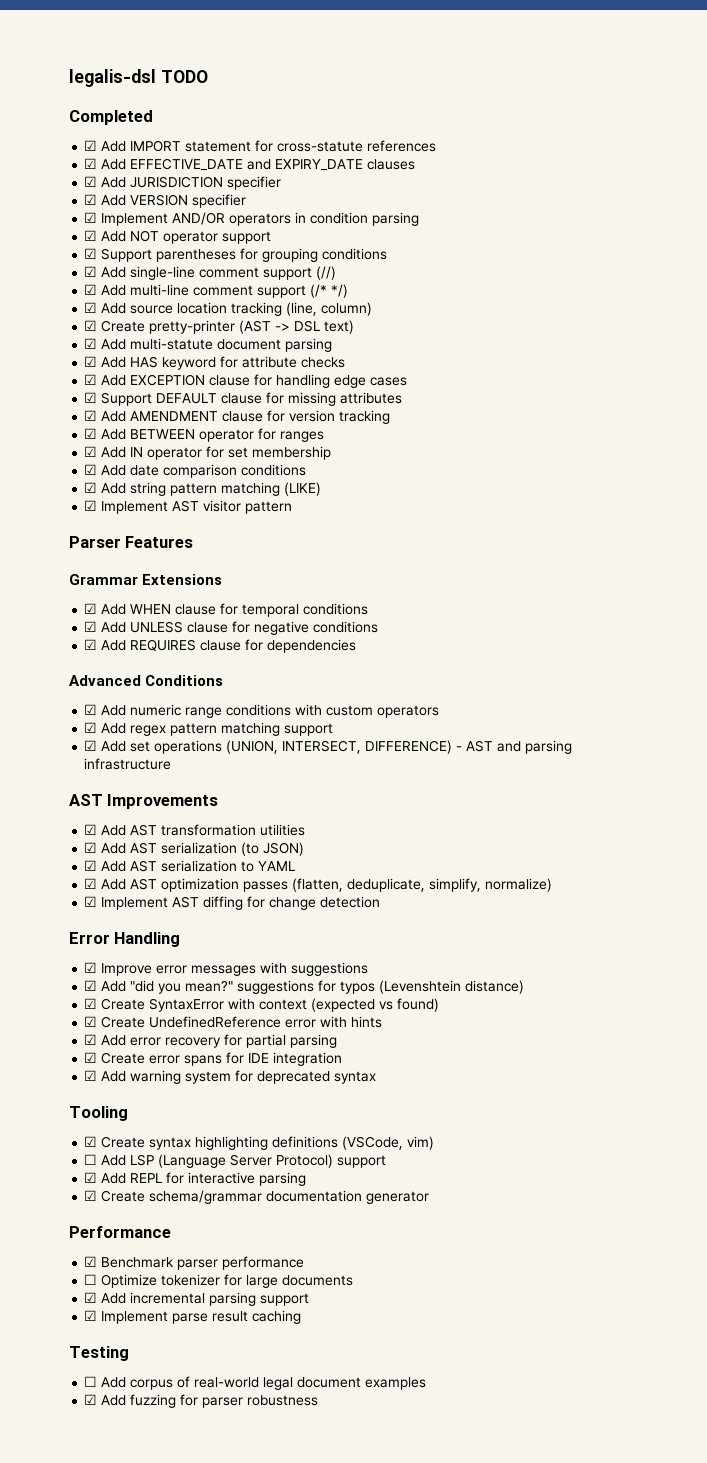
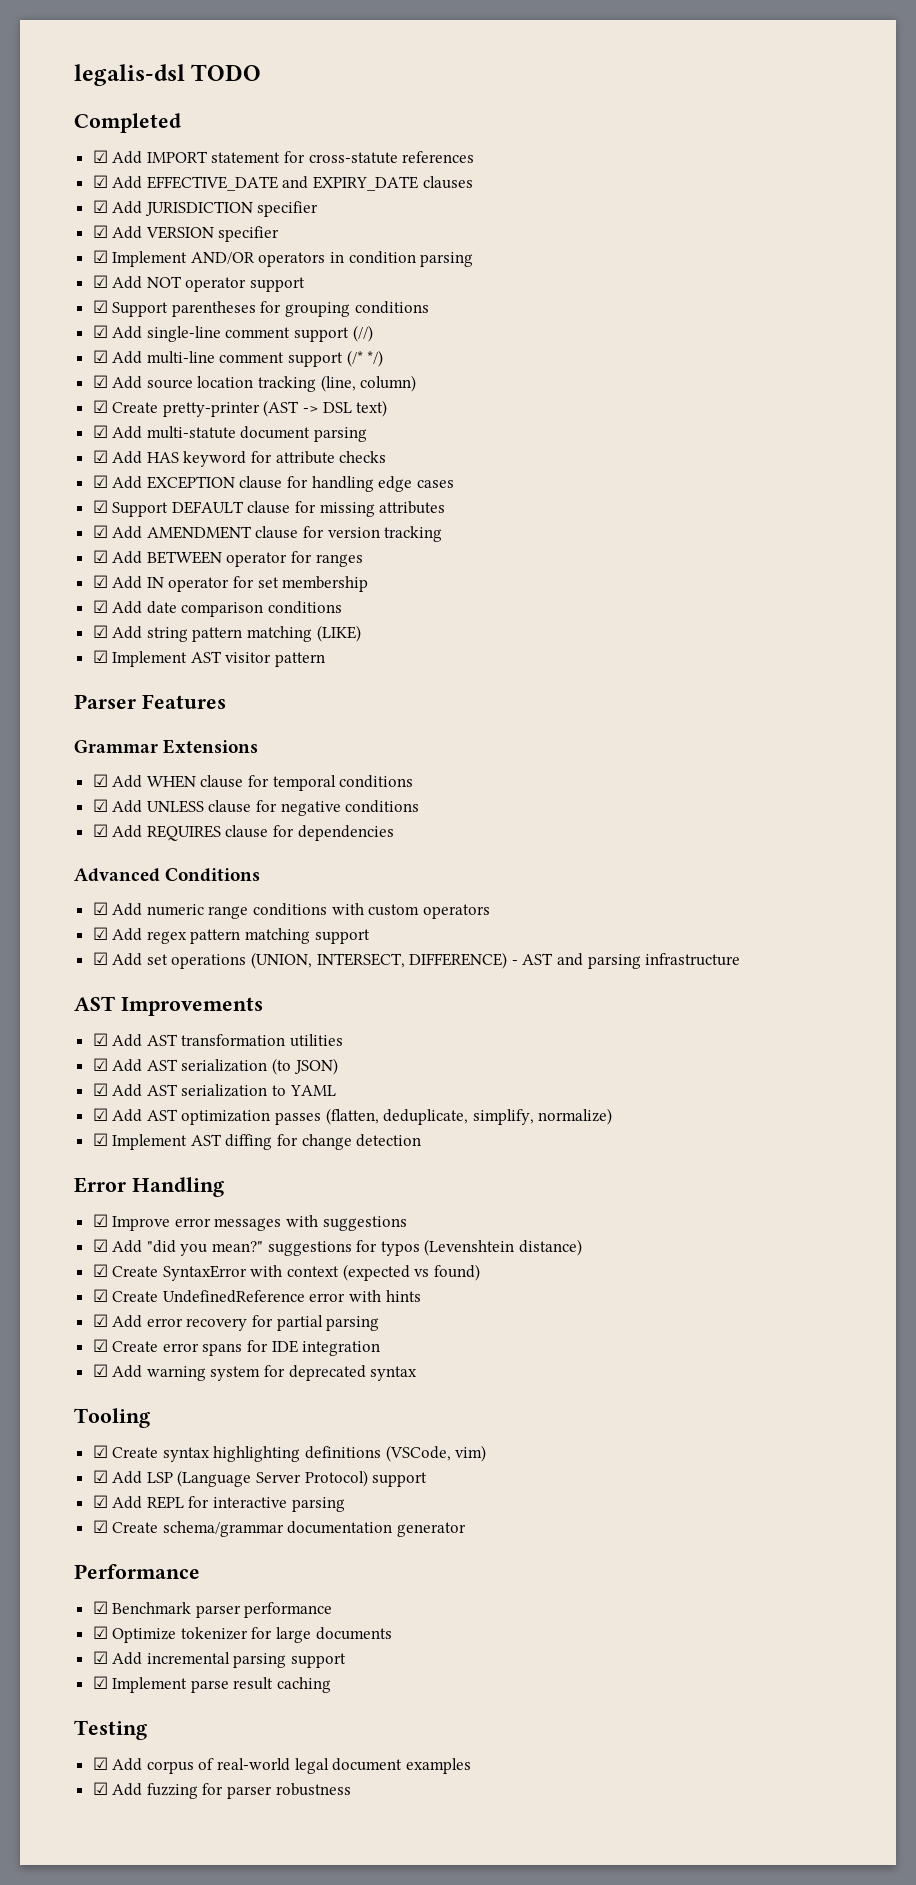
- ☐ Add LSP (Language Server Protocol) support
+ ☑ Add LSP (Language Server Protocol) support
- ☐ Optimize tokenizer for large documents
+ ☑ Optimize tokenizer for large documents
- ☐ Add corpus of real-world legal document examples
+ ☑ Add corpus of real-world legal document examples

